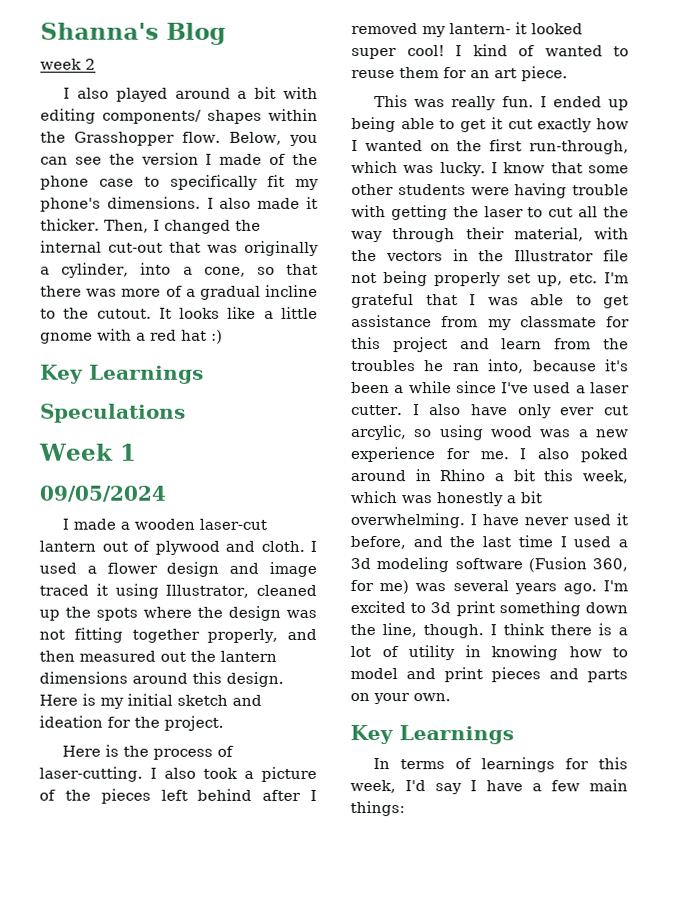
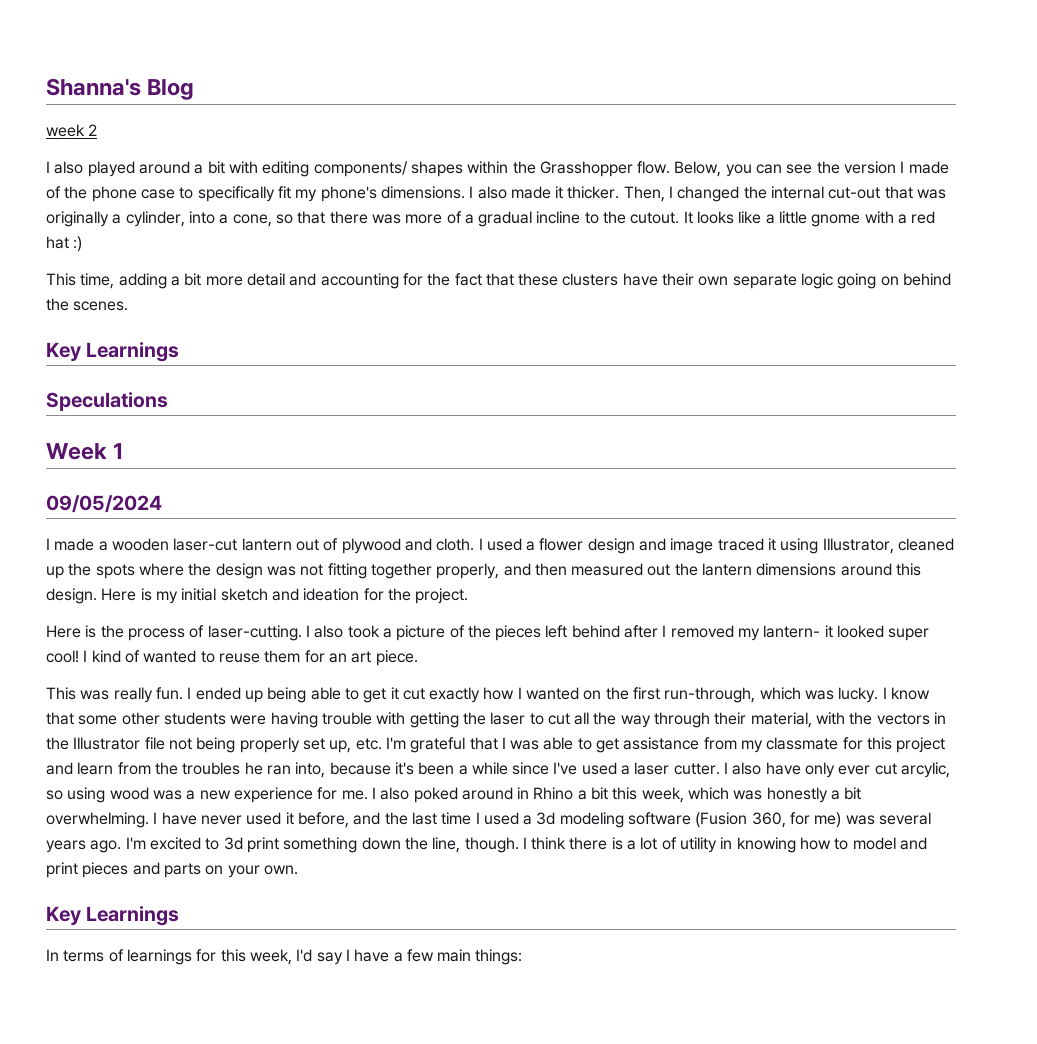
+ This time, adding a bit more detail and accounting for the fact that these clusters have their own separate logic going on behind the scenes.

